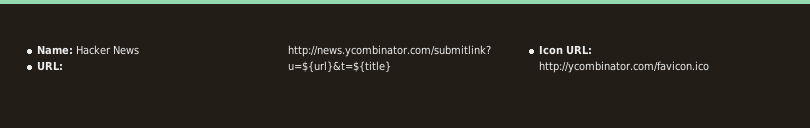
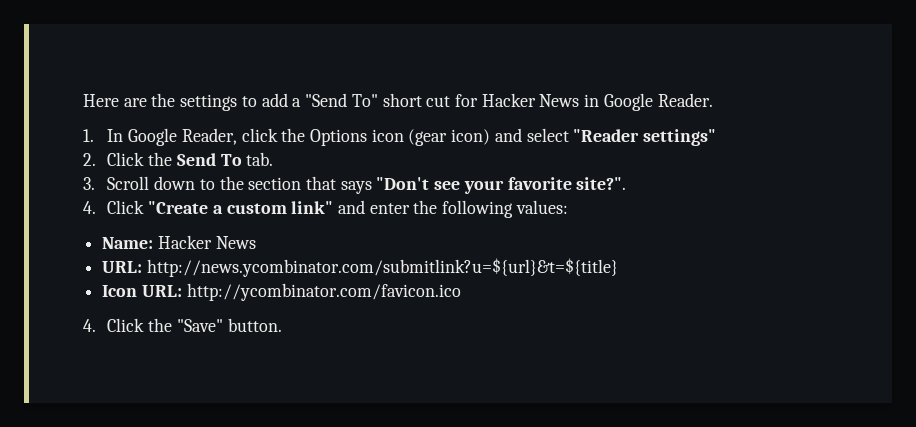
+ Here are the settings to add a "Send To" short cut for Hacker News in Google Reader.
+ 1. In Google Reader, click the Options icon (gear icon) and select "Reader settings"
+ 2. Click the Send To tab.
+ 3. Scroll down to the section that says "Don't see your favorite site?".
+ 4. Click "Create a custom link" and enter the following values:
+ 4. Click the "Save" button.

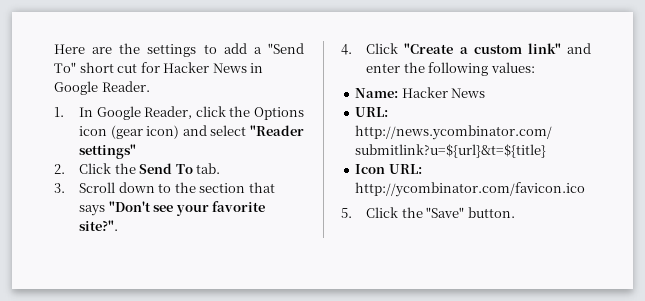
- 4. Click the "Save" button.
+ 5. Click the "Save" button.

